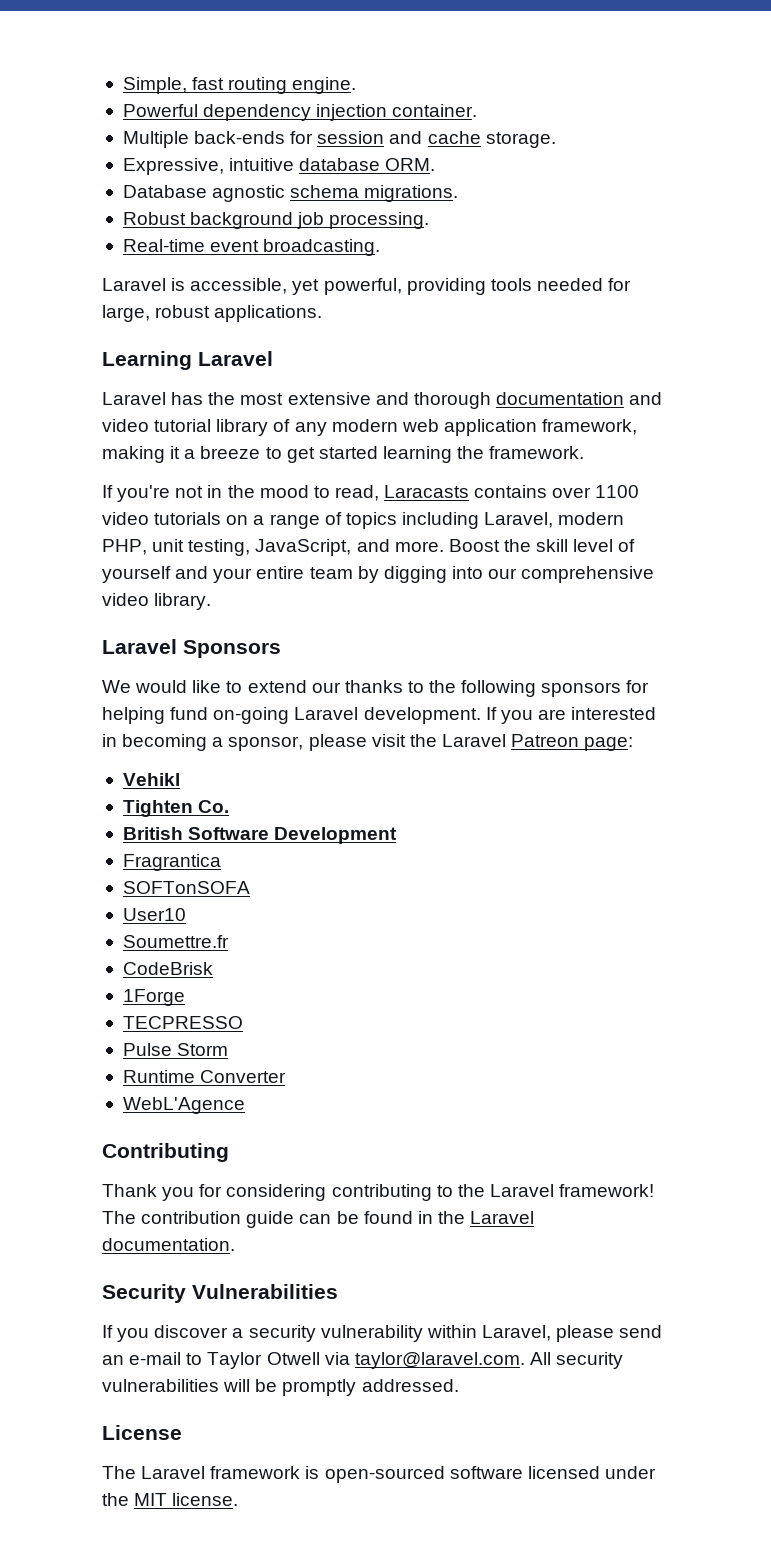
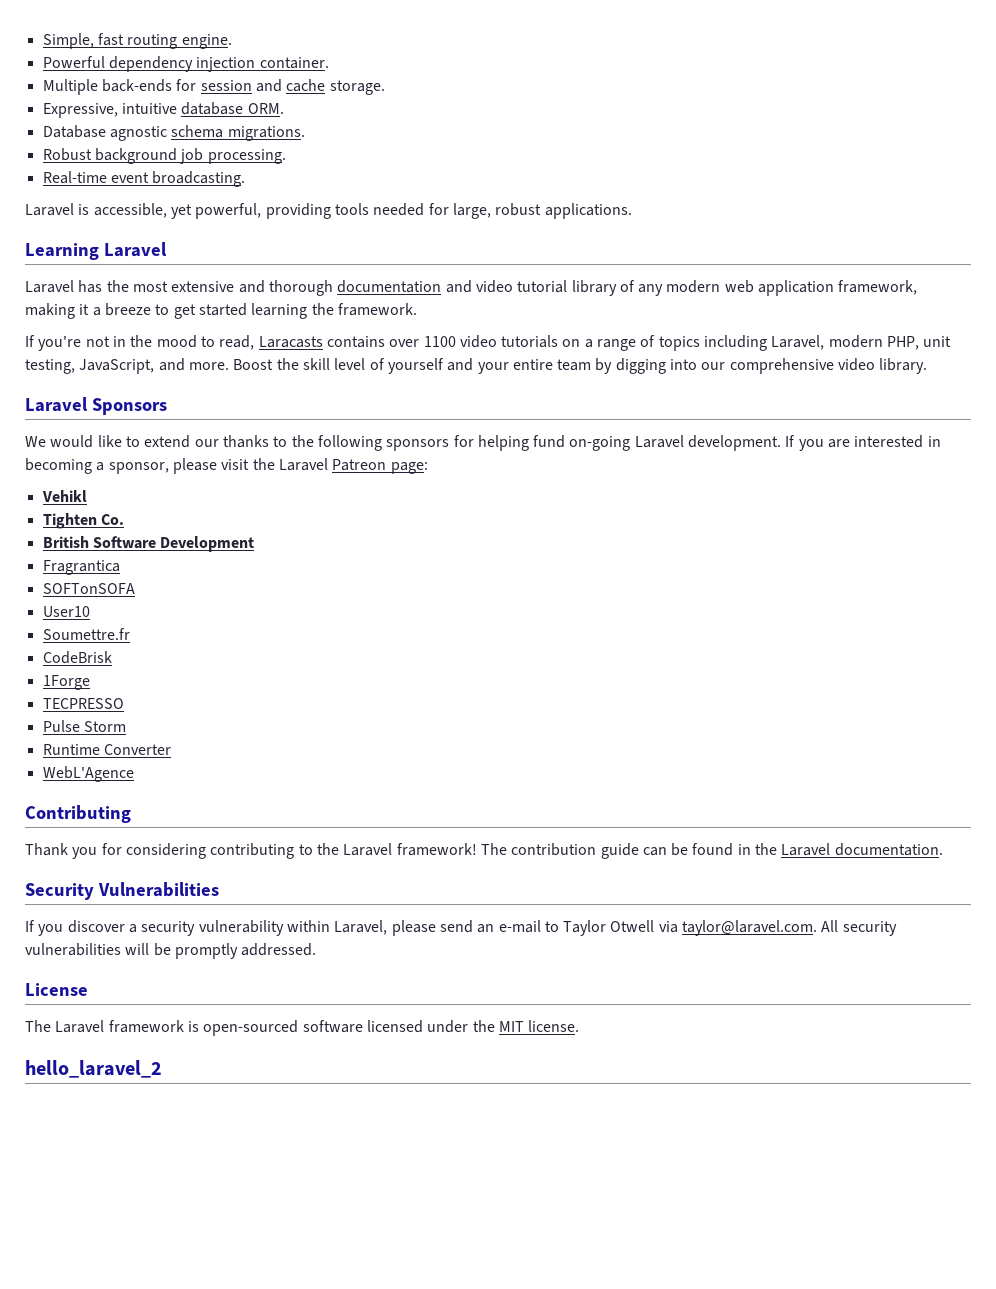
+ hello_laravel_2

